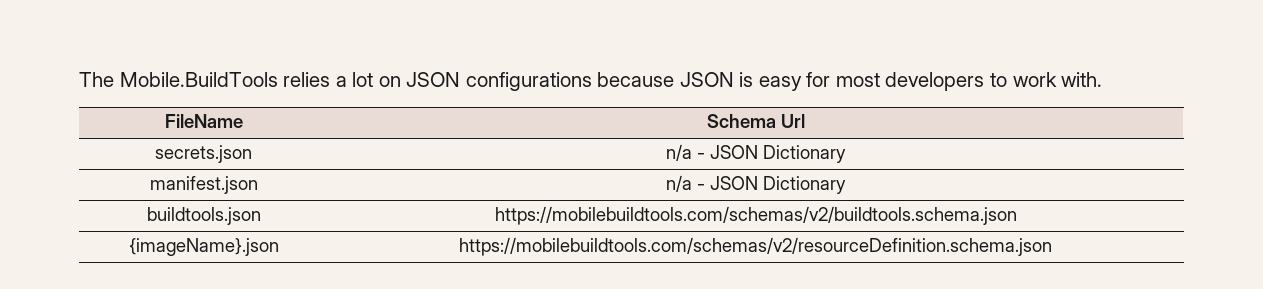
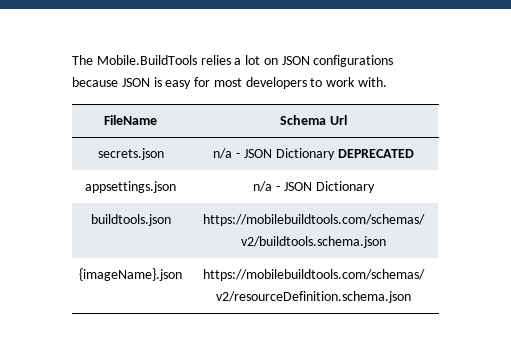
- secrets.json | n/a - JSON Dictionary
- manifest.json | n/a - JSON Dictionary
+ secrets.json | n/a - JSON Dictionary DEPRECATED
+ appsettings.json | n/a - JSON Dictionary

